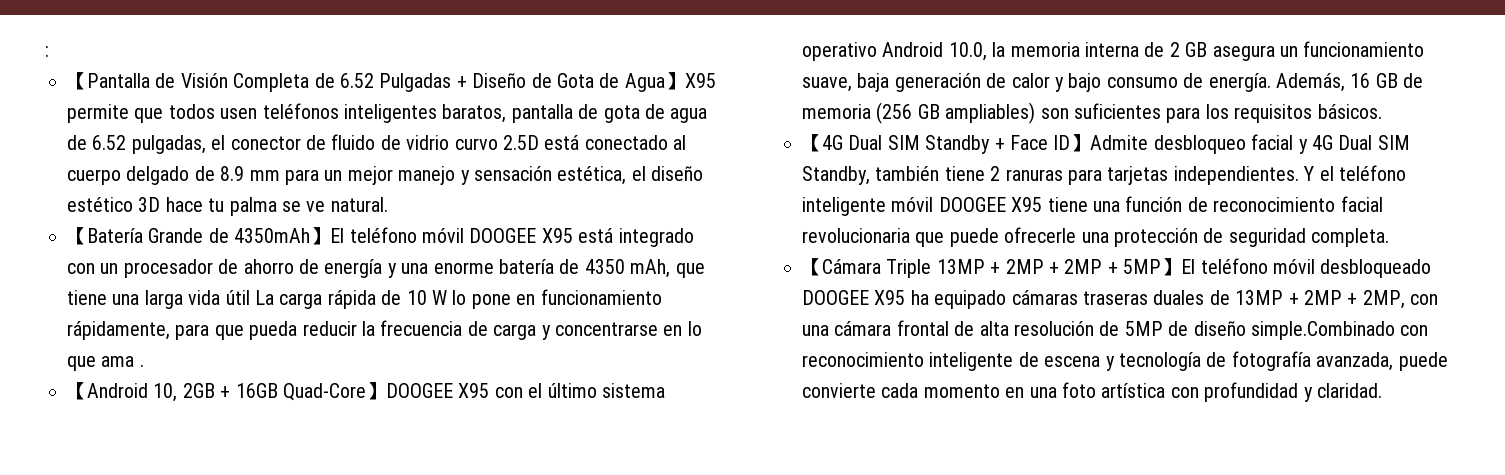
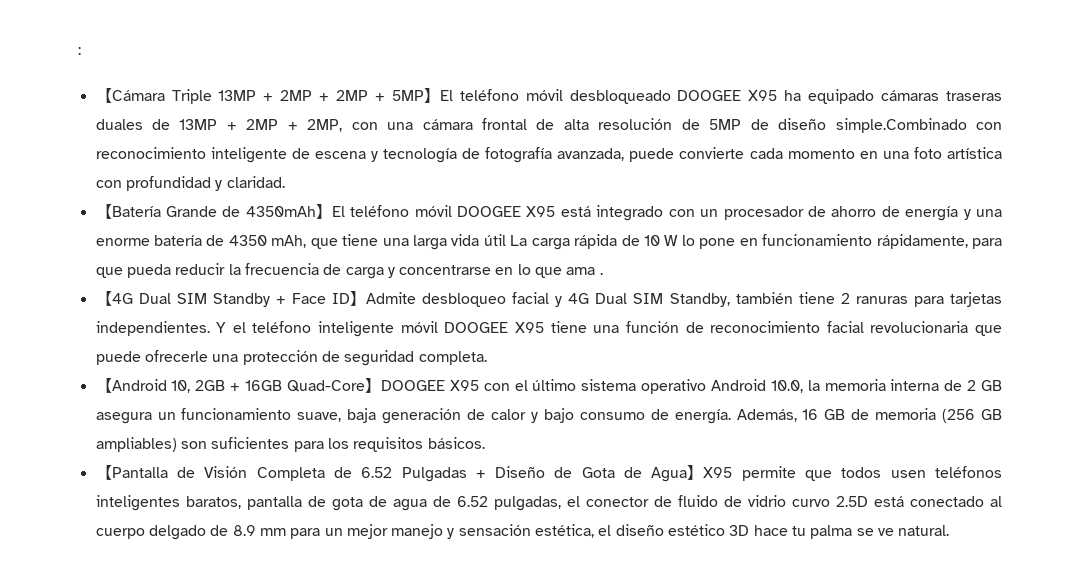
+ 【Cámara Triple 13MP + 2MP + 2MP + 5MP】El teléfono móvil desbloqueado DOOGEE X95 ha equipado cámaras traseras duales de 13MP + 2MP + 2MP, con una cámara frontal de alta resolución de 5MP de diseño simple.Combinado con reconocimiento inteligente de escena y tecnología de fotografía avanzada, puede convierte cada momento en una foto artística con profundidad y claridad.
+ 【Batería Grande de 4350mAh】El teléfono móvil DOOGEE X95 está integrado con un procesador de ahorro de energía y una enorme batería de 4350 mAh, que tiene una larga vida útil La carga rápida de 10 W lo pone en funcionamiento rápidamente, para que pueda reducir la frecuencia de carga y concentrarse en lo que ama .
+ 【4G Dual SIM Standby + Face ID】Admite desbloqueo facial y 4G Dual SIM Standby, también tiene 2 ranuras para tarjetas independientes. Y el teléfono inteligente móvil DOOGEE X95 tiene una función de reconocimiento facial revolucionaria que puede ofrecerle una protección de seguridad completa.
+ 【Android 10, 2GB + 16GB Quad-Core】DOOGEE X95 con el último sistema operativo Android 10.0, la memoria interna de 2 GB asegura un funcionamiento suave, baja generación de calor y bajo consumo de energía. Además, 16 GB de memoria (256 GB ampliables) son suficientes para los requisitos básicos.
- 【Batería Grande de 4350mAh】El teléfono móvil DOOGEE X95 está integrado con un procesador de ahorro de energía y una enorme batería de 4350 mAh, que tiene una larga vida útil La carga rápida de 10 W lo pone en funcionamiento rápidamente, para que pueda reducir la frecuencia de carga y concentrarse en lo que ama .
- 【Android 10, 2GB + 16GB Quad-Core】DOOGEE X95 con el último sistema operativo Android 10.0, la memoria interna de 2 GB asegura un funcionamiento suave, baja generación de calor y bajo consumo de energía. Además, 16 GB de memoria (256 GB ampliables) son suficientes para los requisitos básicos.
- 【4G Dual SIM Standby + Face ID】Admite desbloqueo facial y 4G Dual SIM Standby, también tiene 2 ranuras para tarjetas independientes. Y el teléfono inteligente móvil DOOGEE X95 tiene una función de reconocimiento facial revolucionaria que puede ofrecerle una protección de seguridad completa.
- 【Cámara Triple 13MP + 2MP + 2MP + 5MP】El teléfono móvil desbloqueado DOOGEE X95 ha equipado cámaras traseras duales de 13MP + 2MP + 2MP, con una cámara frontal de alta resolución de 5MP de diseño simple.Combinado con reconocimiento inteligente de escena y tecnología de fotografía avanzada, puede convierte cada momento en una foto artística con profundidad y claridad.

